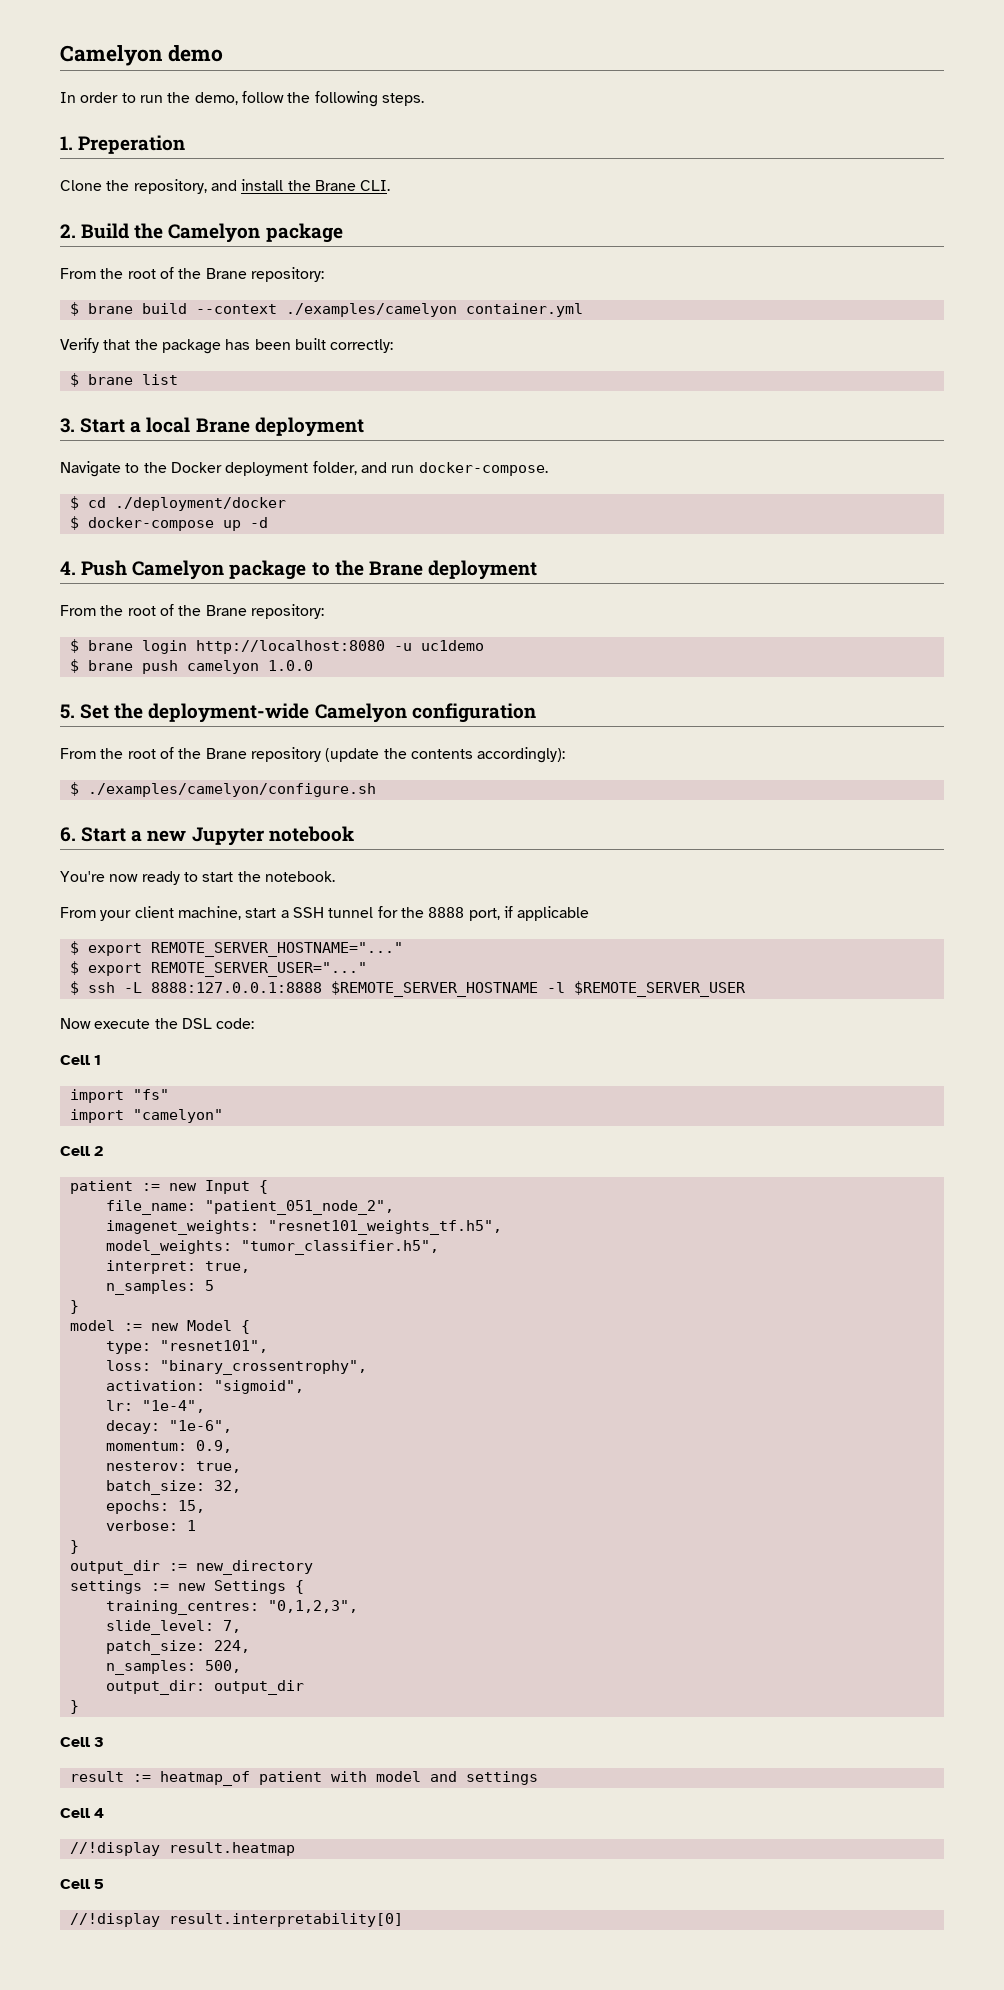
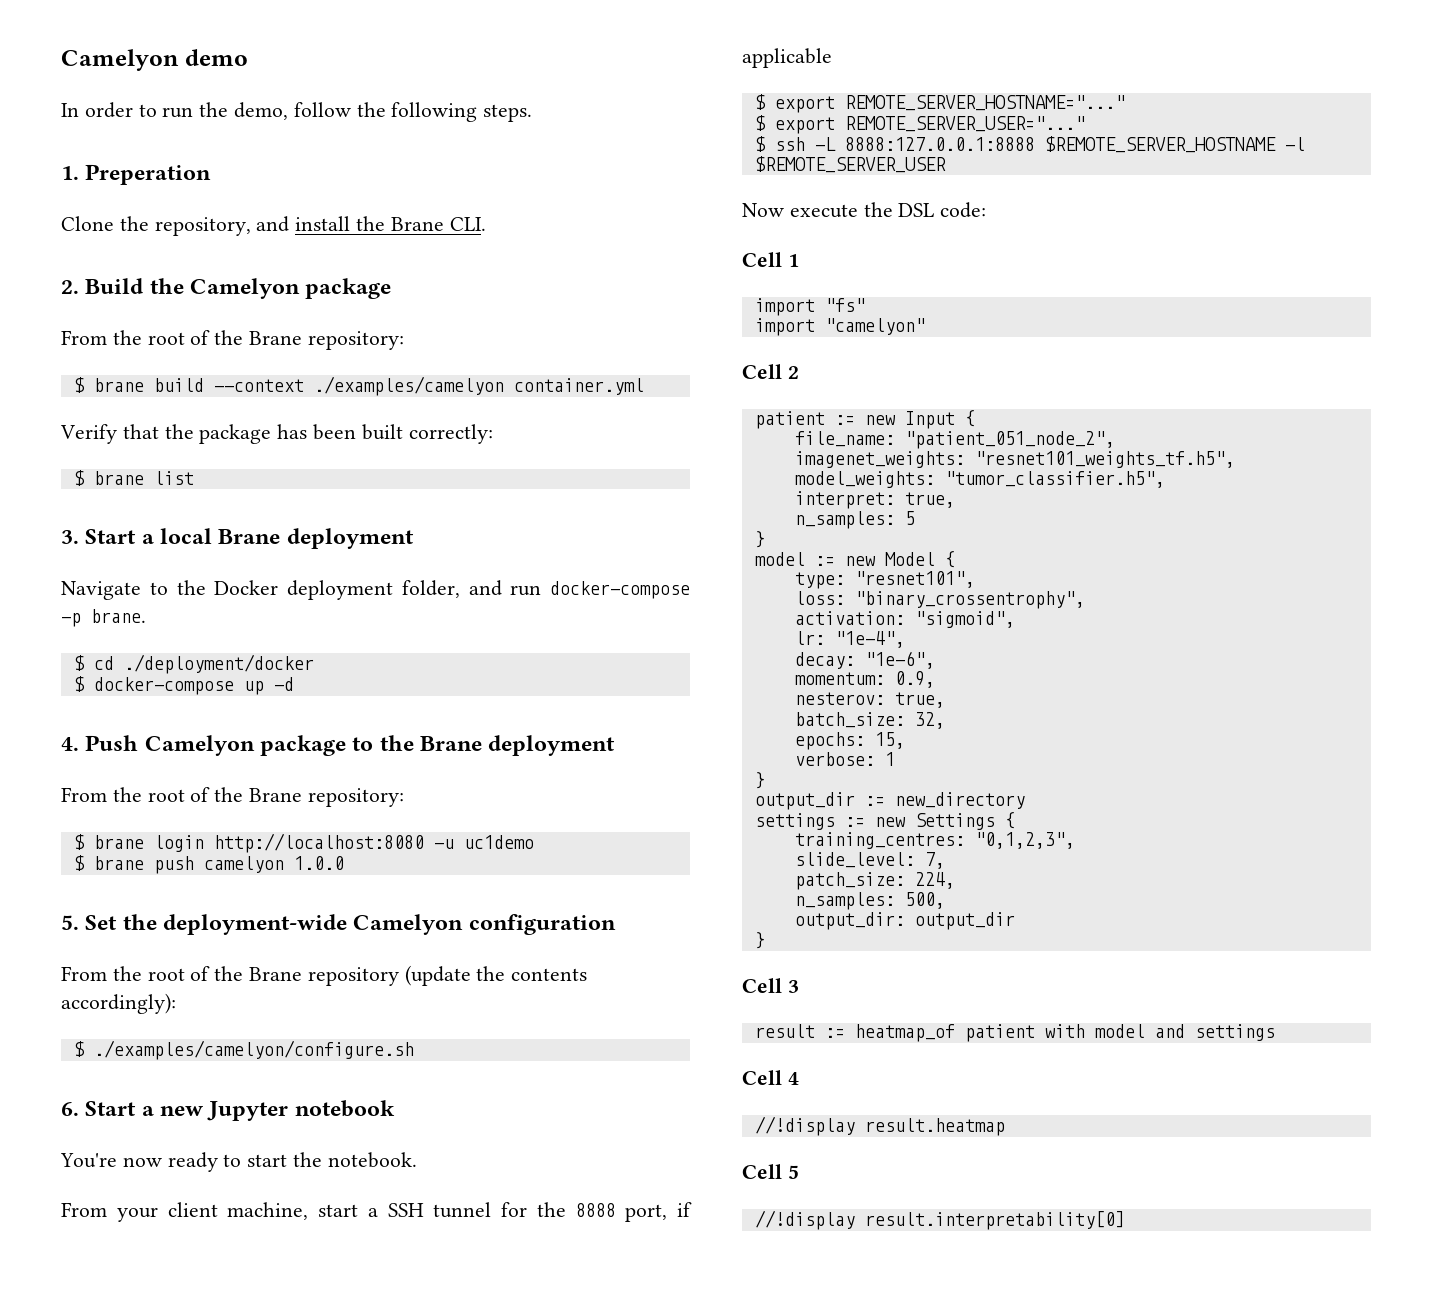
- Navigate to the Docker deployment folder, and run docker-compose.
+ Navigate to the Docker deployment folder, and run docker-compose -p brane.

